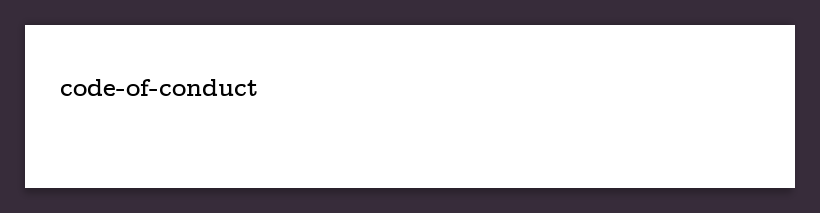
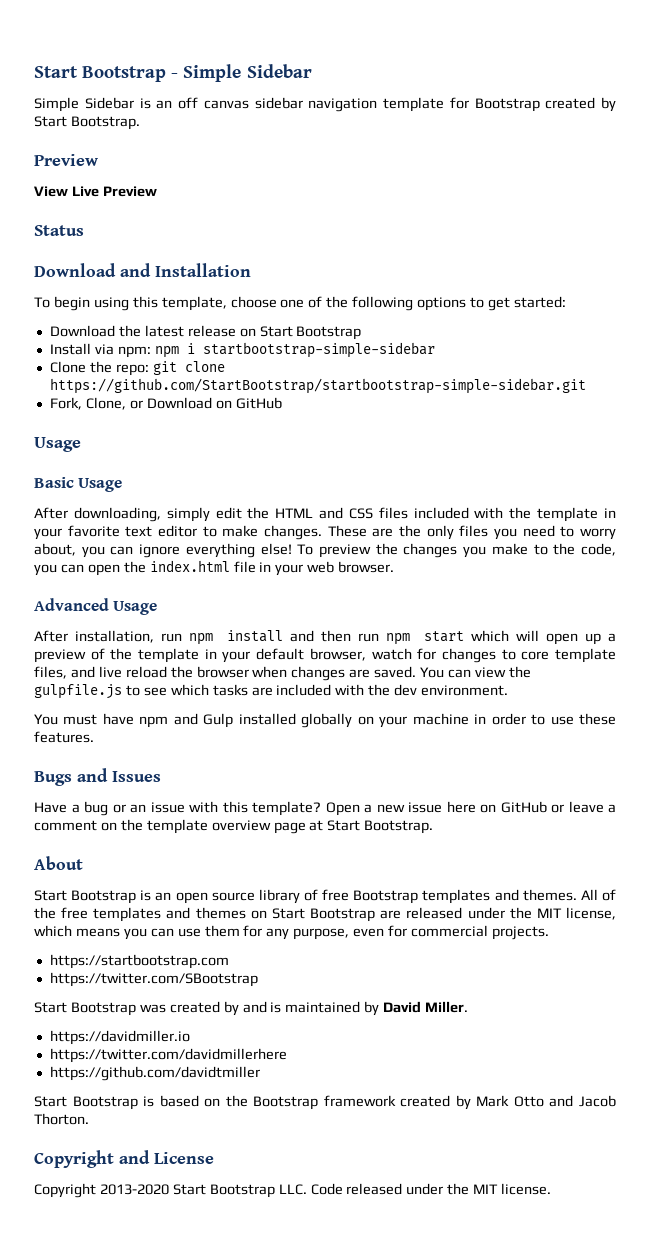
- code-of-conduct
+ Start Bootstrap - Simple Sidebar
+ Simple Sidebar is an off canvas sidebar navigation template for Bootstrap created by Start Bootstrap.
+ Preview
+ View Live Preview
+ Status
+ Download and Installation
+ To begin using this template, choose one of the following options to get started:
+ Download the latest release on Start Bootstrap
+ Install via npm: npm i startbootstrap-simple-sidebar
+ Clone the repo: git clone https://github.com/StartBootstrap/startbootstrap-simple-sidebar.git
+ Fork, Clone, or Download on GitHub
+ Usage
+ Basic Usage
+ After downloading, simply edit the HTML and CSS files included with the template in your favorite text editor to make changes. These are the only files you need to worry about, you can ignore everything else! To preview the changes you make to the code, you can open the index.html file in your web browser.
+ Advanced Usage
+ After installation, run npm install and then run npm start which will open up a preview of the template in your default browser, watch for changes to core template files, and live reload the browser when changes are saved. You can view the gulpfile.js to see which tasks are included with the dev environment.
+ You must have npm and Gulp installed globally on your machine in order to use these features.
+ Bugs and Issues
+ Have a bug or an issue with this template? Open a new issue here on GitHub or leave a comment on the template overview page at Start Bootstrap.
+ About
+ Start Bootstrap is an open source library of free Bootstrap templates and themes. All of the free templates and themes on Start Bootstrap are released under the MIT license, which means you can use them for any purpose, even for commercial projects.
+ https://startbootstrap.com
+ https://twitter.com/SBootstrap
+ Start Bootstrap was created by and is maintained by David Miller.
+ https://davidmiller.io
+ https://twitter.com/davidmillerhere
+ https://github.com/davidtmiller
+ Start Bootstrap is based on the Bootstrap framework created by Mark Otto and Jacob Thorton.
+ Copyright and License
+ Copyright 2013-2020 Start Bootstrap LLC. Code released under the MIT license.

